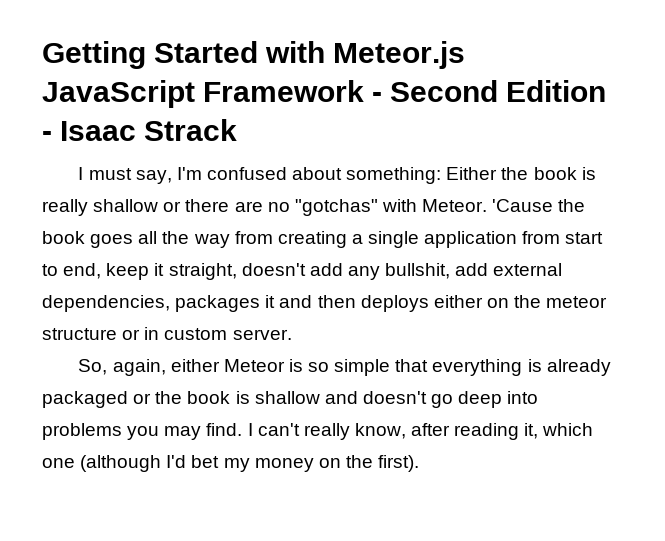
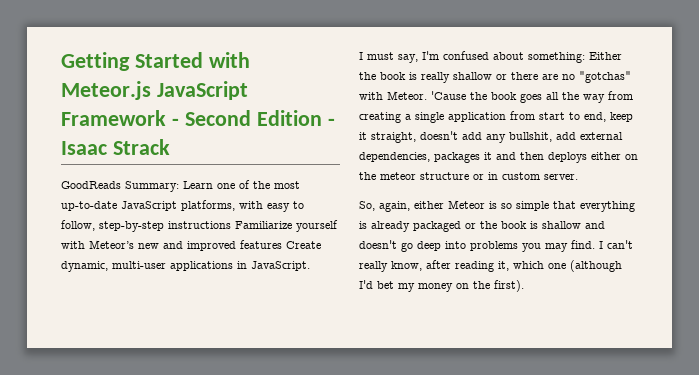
+ GoodReads Summary: Learn one of the most up-to-date JavaScript platforms, with easy to follow, step-by-step instructions Familiarize yourself with Meteor’s new and improved features Create dynamic, multi-user applications in JavaScript.

